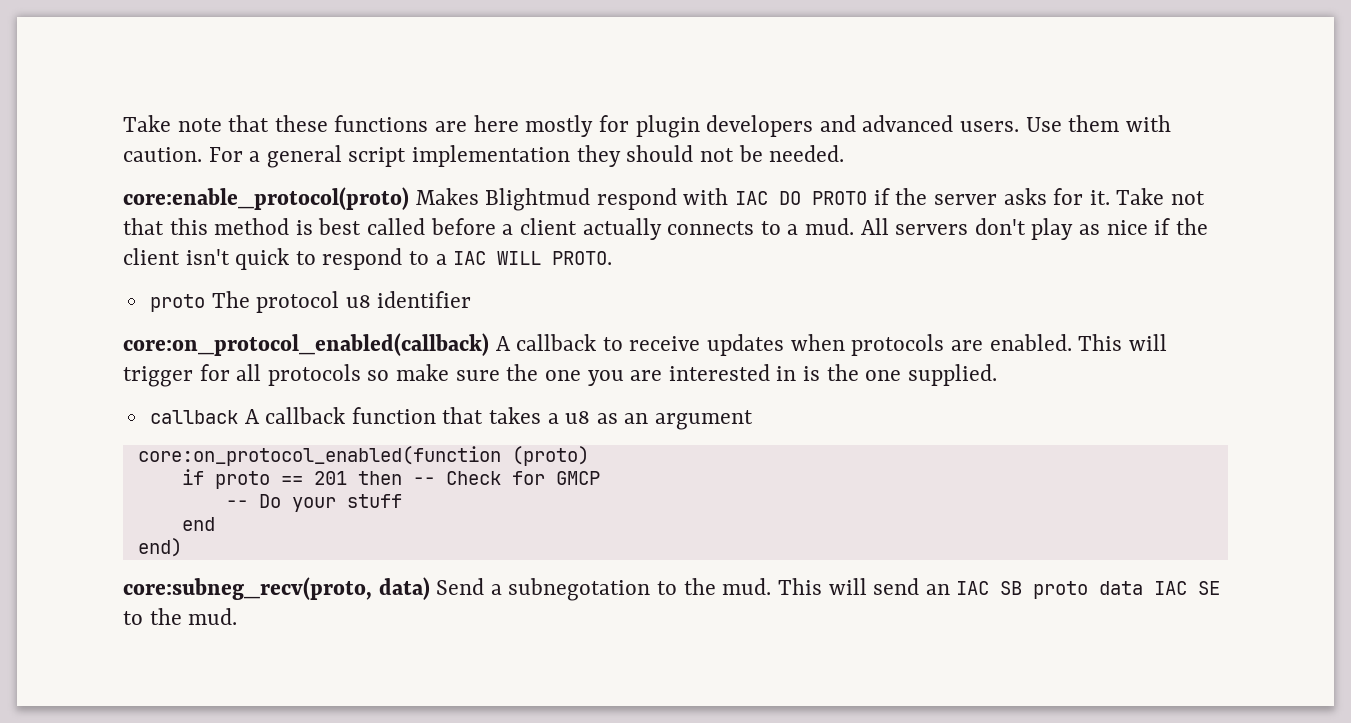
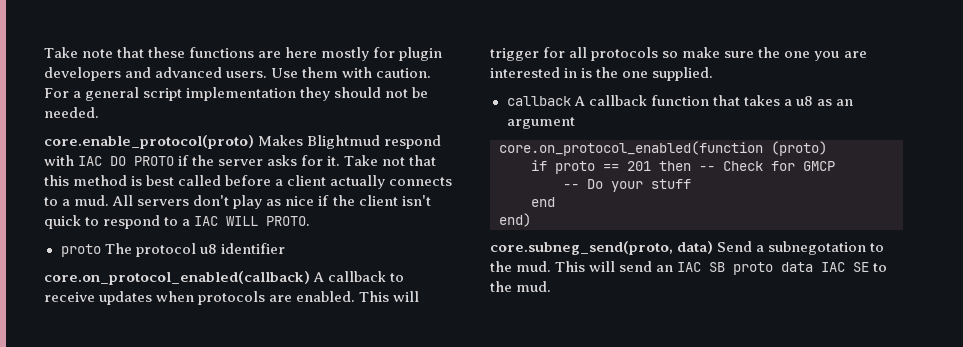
- core:enable_protocol(proto) Makes Blightmud respond with IAC DO PROTO if the server asks for it.
+ core.enable_protocol(proto) Makes Blightmud respond with IAC DO PROTO if the server asks for it.
- core:on_protocol_enabled(callback) A callback to receive updates when protocols are enabled.
+ core.on_protocol_enabled(callback) A callback to receive updates when protocols are enabled.
- core:on_protocol_enabled(function (proto)
+ core.on_protocol_enabled(function (proto)
- core:subneg_recv(proto, data) Send a subnegotation to the mud.
+ core.subneg_send(proto, data) Send a subnegotation to the mud.

